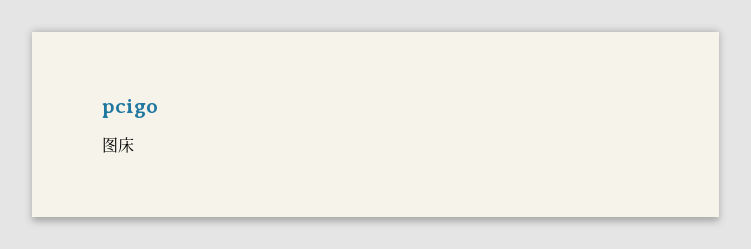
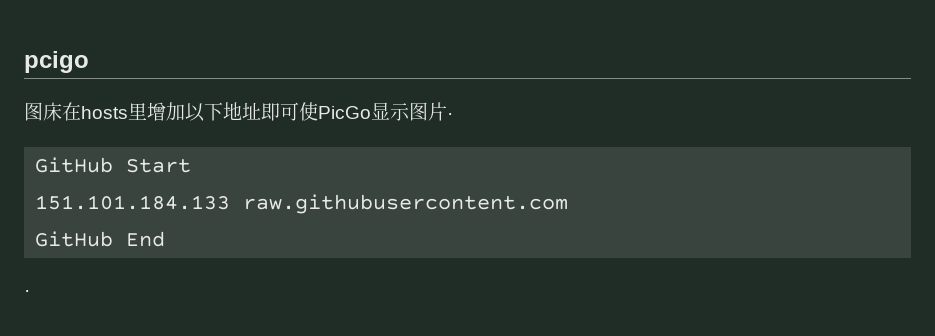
- 图床
+ 图床在hosts里增加以下地址即可使PicGo显示图片·
+ GitHub Start
+ 151.101.184.133 raw.githubusercontent.com
+ GitHub End
+ ·

